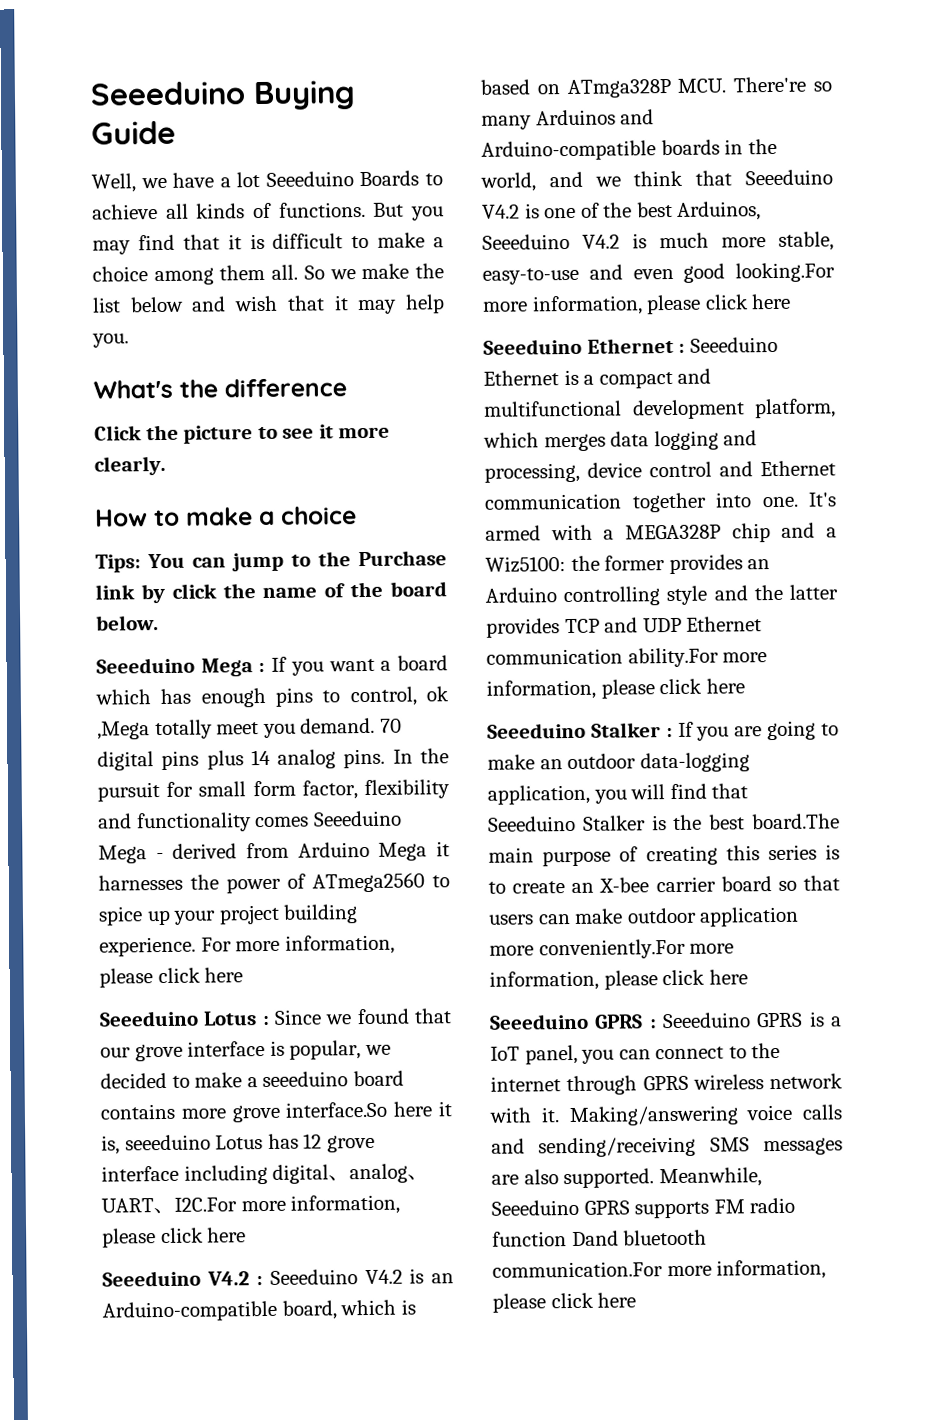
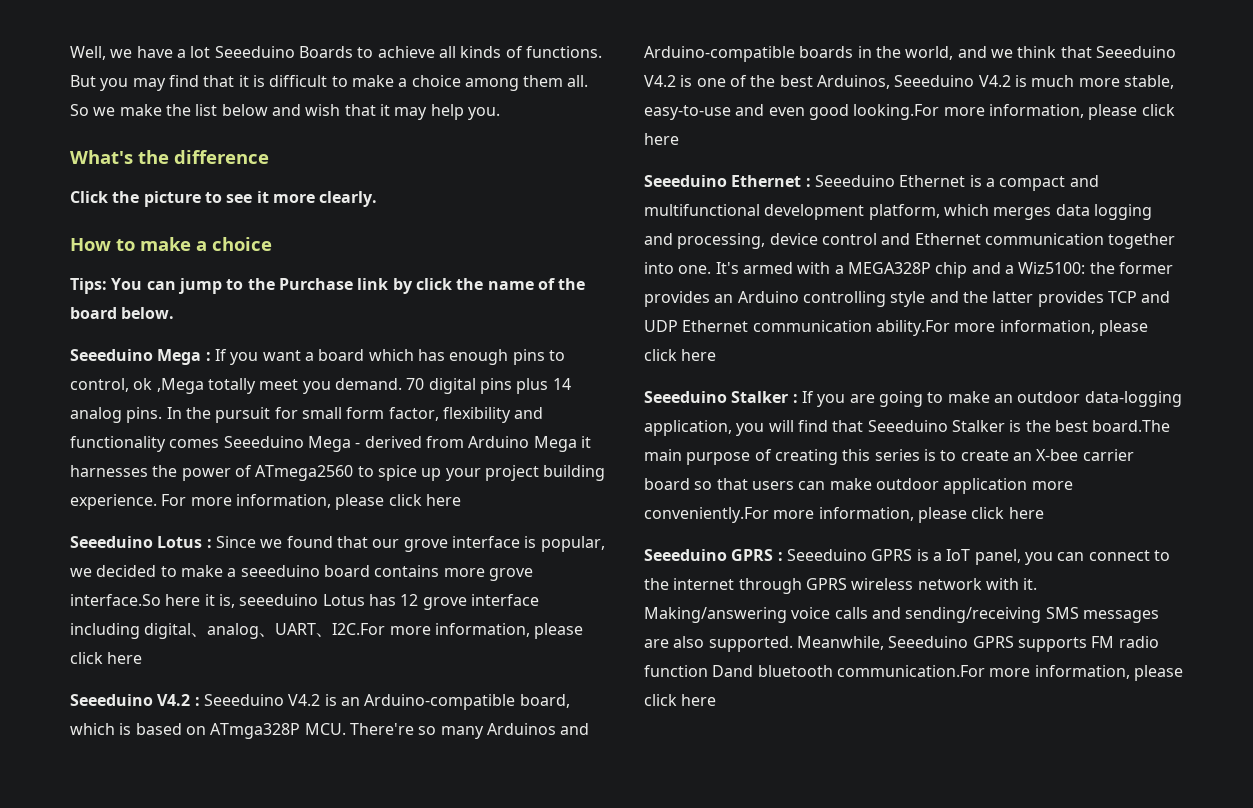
- Seeeduino Buying Guide

